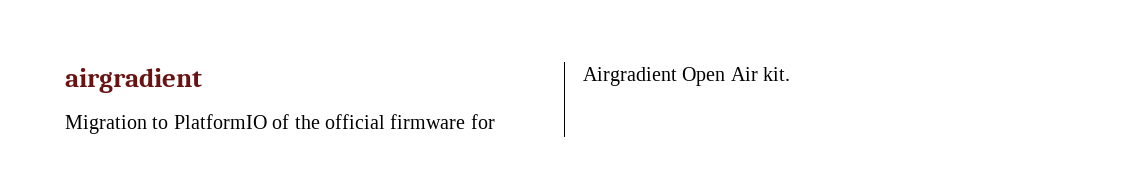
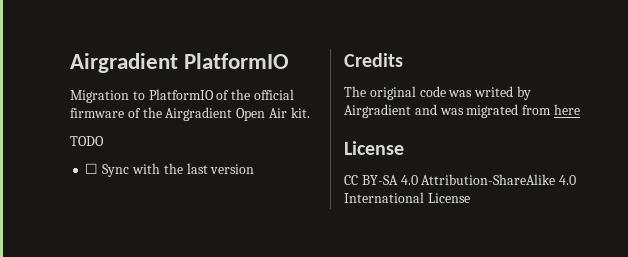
- airgradient
+ Airgradient PlatformIO
- Migration to PlatformIO of the official firmware for Airgradient Open Air kit.
+ Migration to PlatformIO of the official firmware of the Airgradient Open Air kit.
+ TODO
+ ☐ Sync with the last version
+ Credits
+ The original code was writed by Airgradient and was migrated from here
+ License
+ CC BY-SA 4.0 Attribution-ShareAlike 4.0 International License

